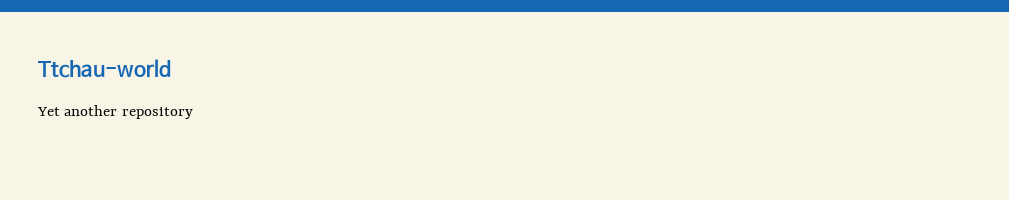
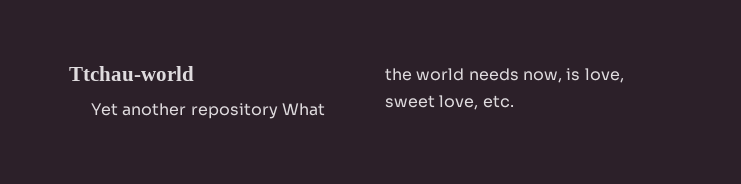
- Yet another repository
+ Yet another repository What the world needs now, is love, sweet love, etc.

